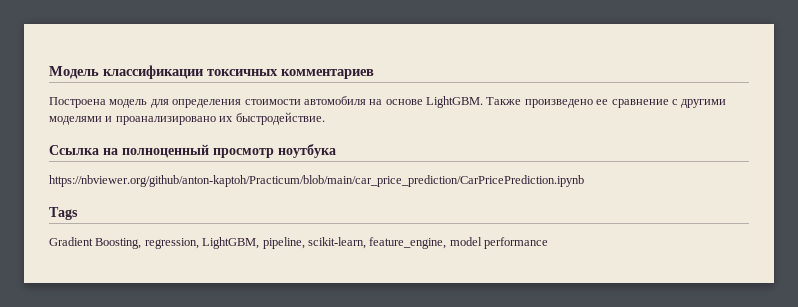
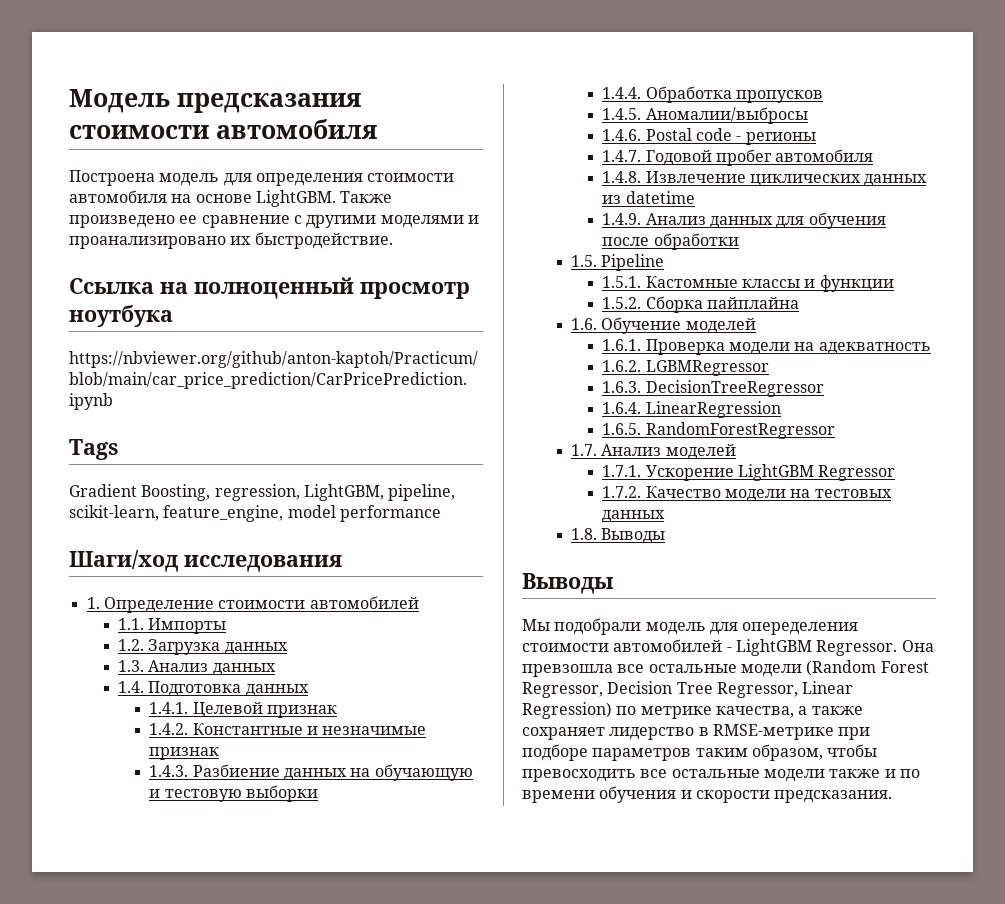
- Модель классификации токсичных комментариев
+ Модель предсказания стоимости автомобиля
+ Шаги/ход исследования
+ 1. Определение стоимости автомобилей
+ 1.1. Импорты
+ 1.2. Загрузка данных
+ 1.3. Анализ данных
+ 1.4. Подготовка данных
+ 1.4.1. Целевой признак
+ 1.4.2. Константные и незначимые признак
+ 1.4.3. Разбиение данных на обучающую и тестовую выборки
+ 1.4.4. Обработка пропусков
+ 1.4.5. Аномалии/выбросы
+ 1.4.6. Postal code - регионы
+ 1.4.7. Годовой пробег автомобиля
+ 1.4.8. Извлечение циклических данных из datetime
+ 1.4.9. Анализ данных для обучения после обработки
+ 1.5. Pipeline
+ 1.5.1. Кастомные классы и функции
+ 1.5.2. Сборка пайплайна
+ 1.6. Обучение моделей
+ 1.6.1. Проверка модели на адекватность
+ 1.6.2. LGBMRegressor
+ 1.6.3. DecisionTreeRegressor
+ 1.6.4. LinearRegression
+ 1.6.5. RandomForestRegressor
+ 1.7. Анализ моделей
+ 1.7.1. Ускорение LightGBM Regressor
+ 1.7.2. Качество модели на тестовых данных
+ 1.8. Выводы
+ Выводы
+ Мы подобрали модель для опеределения стоимости автомобилей - LightGBM Regressor. Она превзошла все остальные модели (Random Forest Regressor, Decision Tree Regressor, Linear Regression) по метрике качества, а также сохраняет лидерство в RMSE-метрике при подборе параметров таким образом, чтобы превосходить все остальные модели также и по времени обучения и скорости предсказания.

